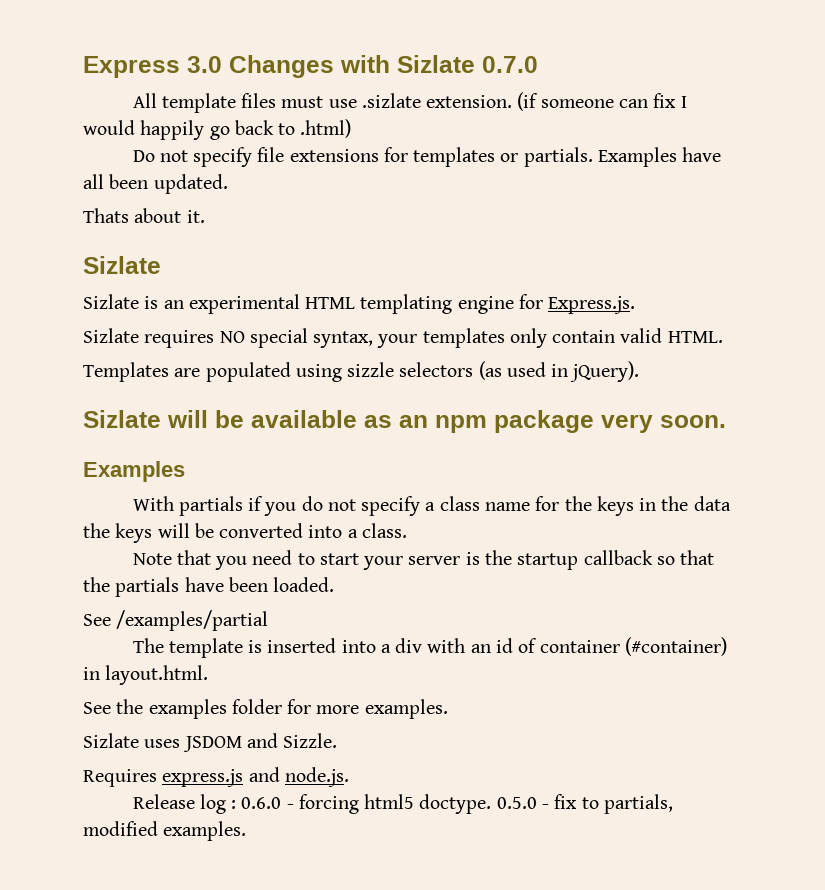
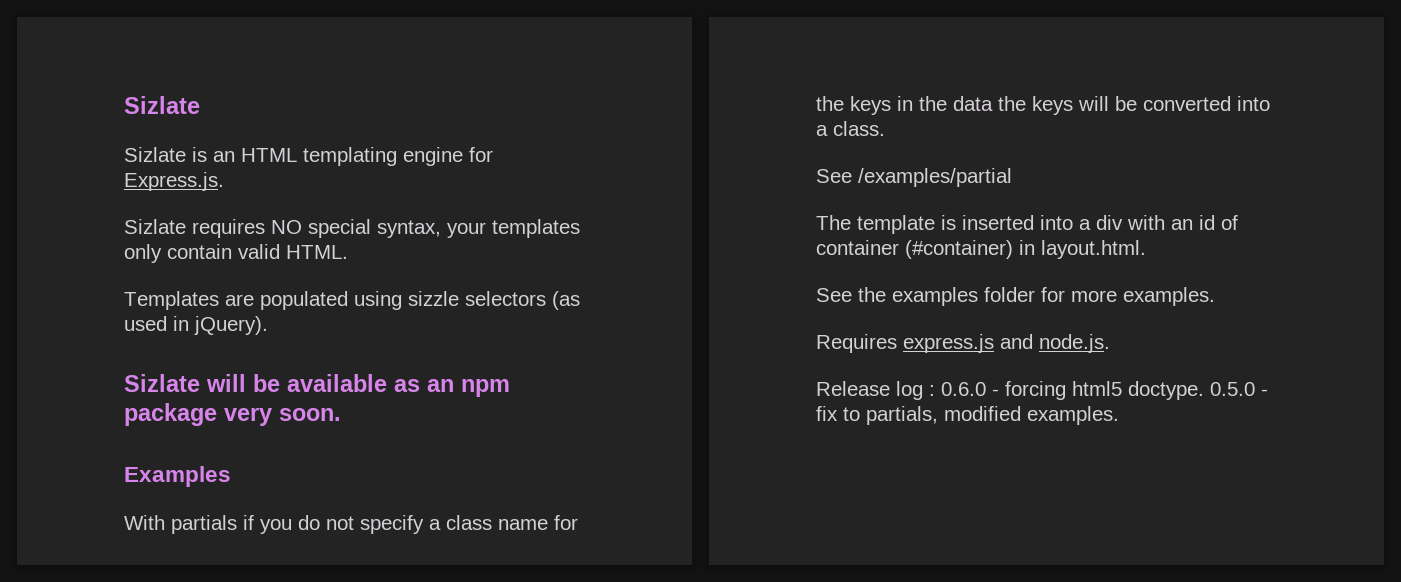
- Express 3.0 Changes with Sizlate 0.7.0
- All template files must use .sizlate extension. (if someone can fix I would happily go back to .html)
- Do not specify file extensions for templates or partials. Examples have all been updated.
- Thats about it.
- Sizlate is an experimental HTML templating engine for Express.js.
+ Sizlate is an HTML templating engine for Express.js.
- Note that you need to start your server is the startup callback so that the partials have been loaded.
- Sizlate uses JSDOM and Sizzle.

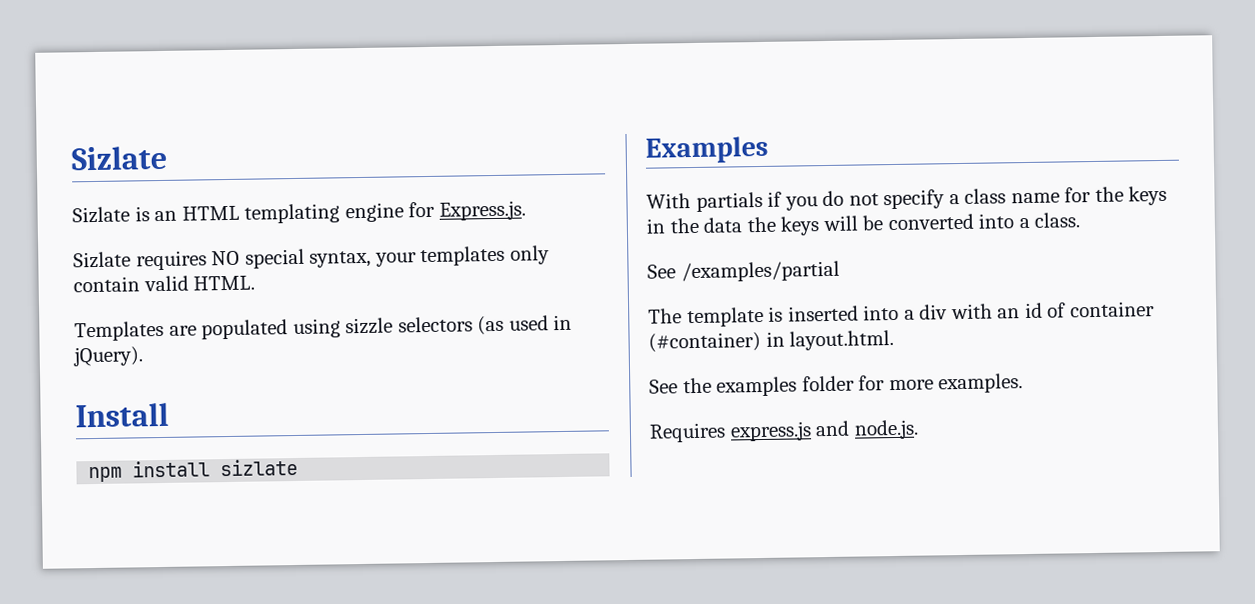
- Sizlate will be available as an npm package very soon.
+ Install
+ npm install sizlate
- Release log : 0.6.0 - forcing html5 doctype. 0.5.0 - fix to partials, modified examples.

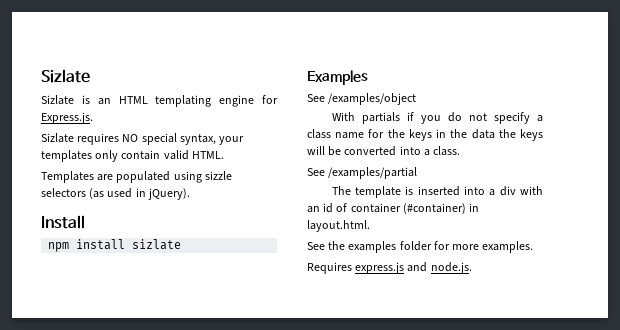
+ See /examples/object

